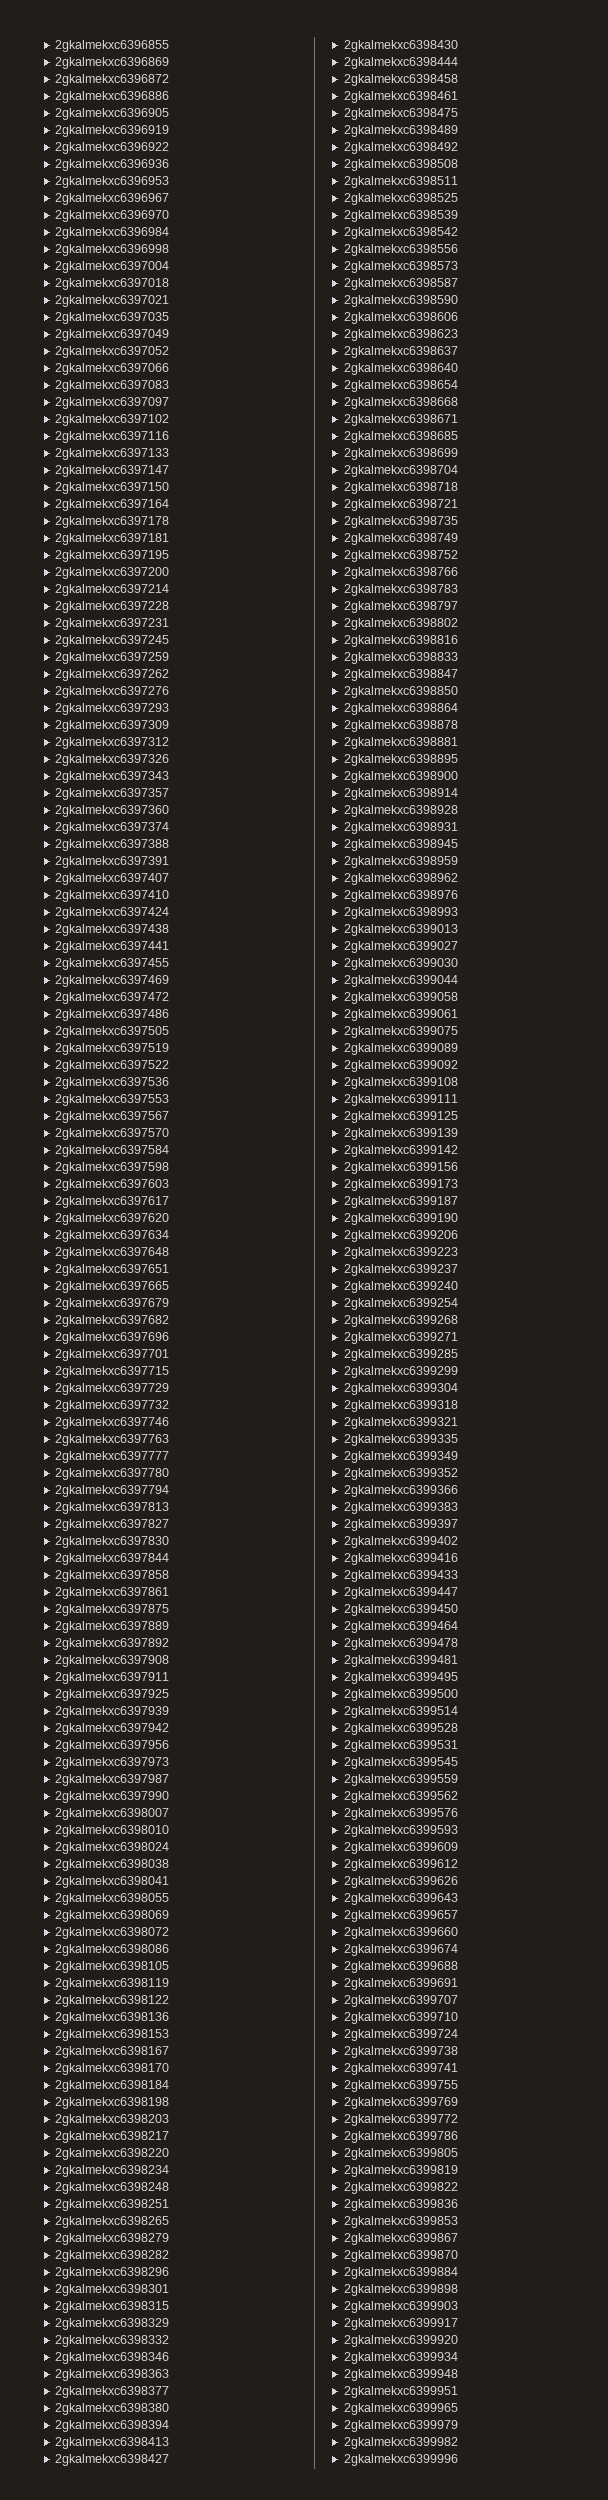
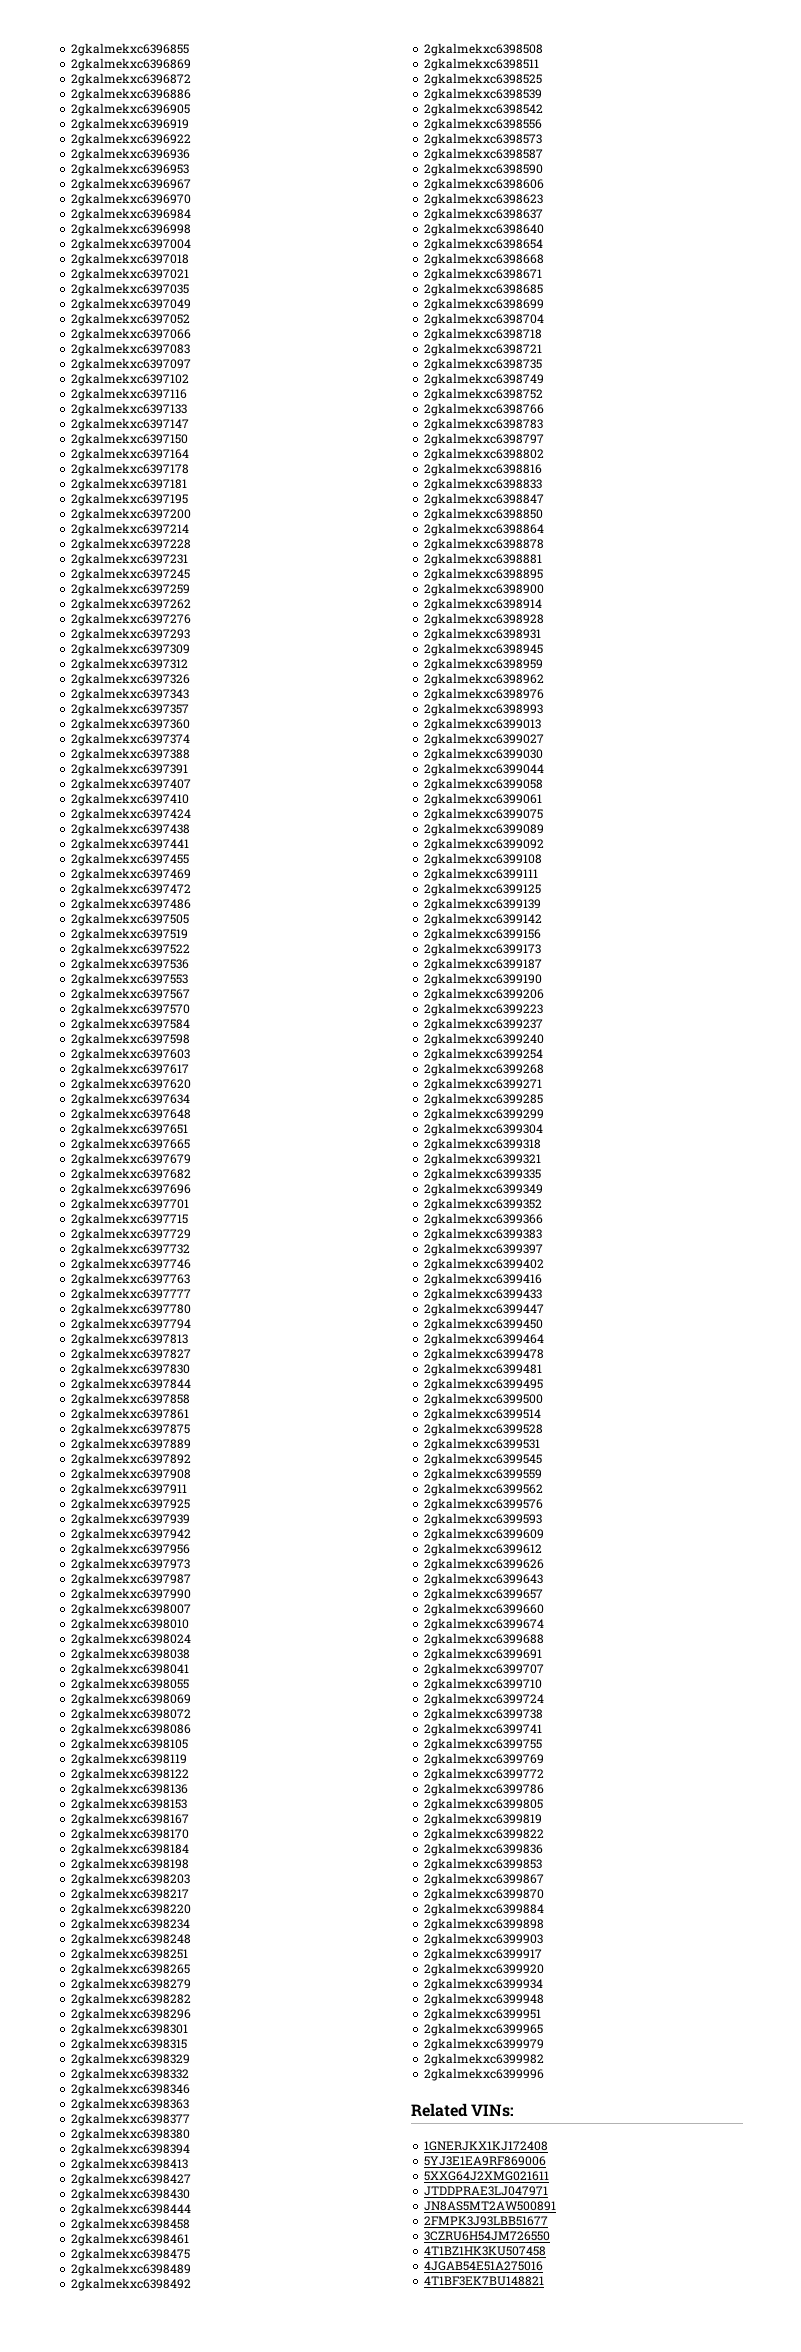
+ Related VINs:
+ 1GNERJKX1KJ172408
+ 5YJ3E1EA9RF869006
+ 5XXG64J2XMG021611
+ JTDDPRAE3LJ047971
+ JN8AS5MT2AW500891
+ 2FMPK3J93LBB51677
+ 3CZRU6H54JM726550
+ 4T1BZ1HK3KU507458
+ 4JGAB54E51A275016
+ 4T1BF3EK7BU148821

